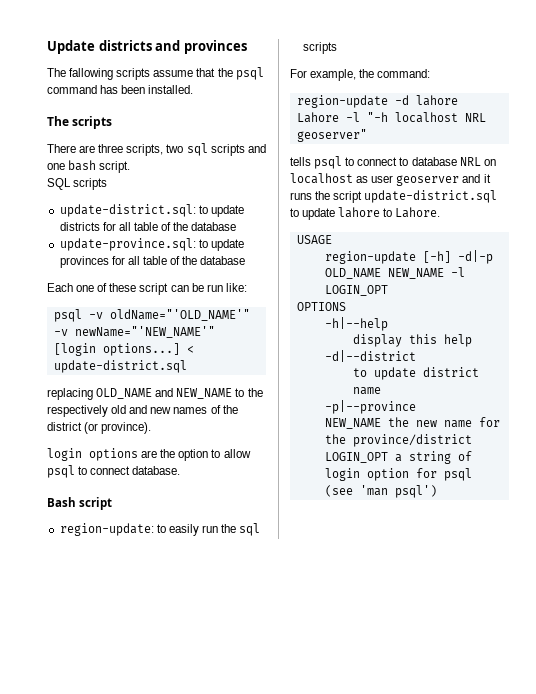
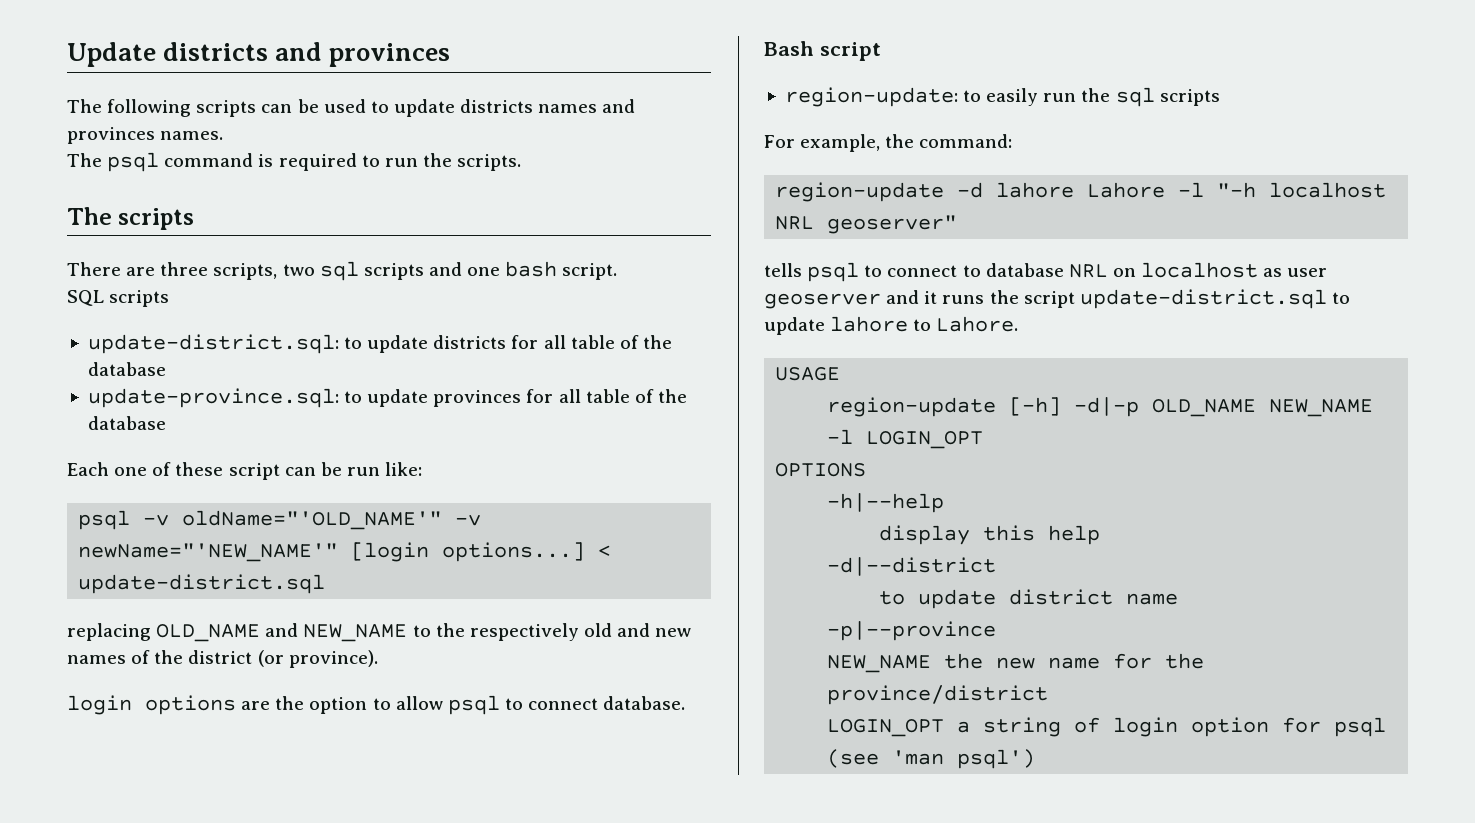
- The fallowing scripts assume that the psql command has been installed.
+ The following scripts can be used to update districts names and provinces names.
+ The psql command is required to run the scripts.

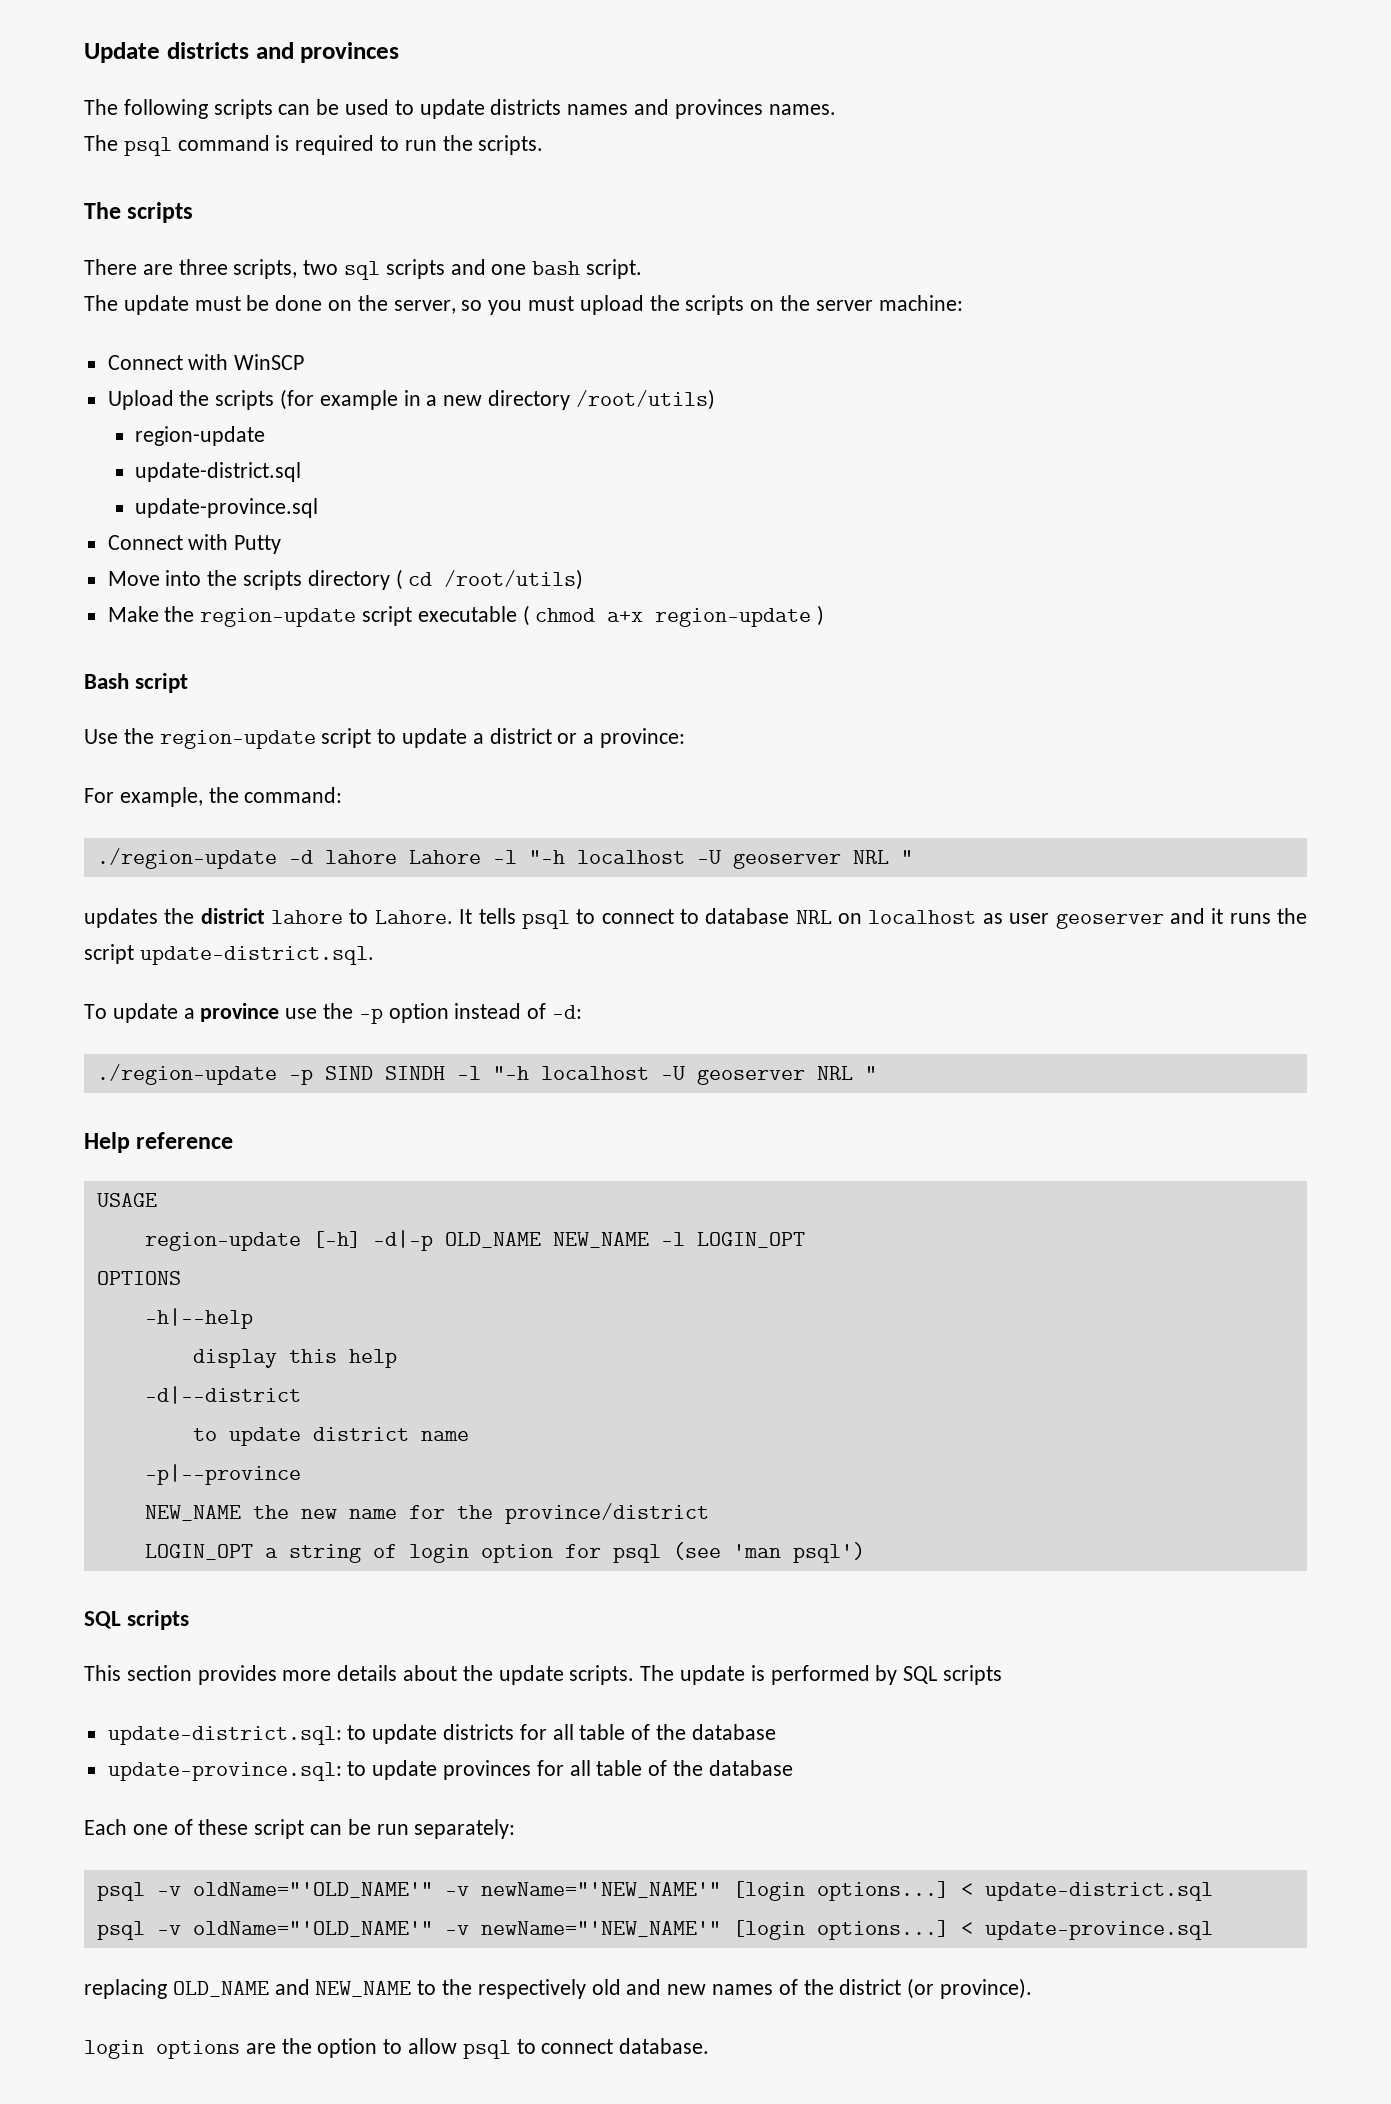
- SQL scripts
- update-district.sql: to update districts for all table of the database
- update-province.sql: to update provinces for all table of the database
- Each one of these script can be run like:
- psql -v oldName="'OLD_NAME'" -v newName="'NEW_NAME'" [login options...] < update-district.sql
- replacing OLD_NAME and NEW_NAME to the respectively old and new names of the district (or province).
- login options are the option to allow psql to connect database.
+ The update must be done on the server, so you must upload the scripts on the server machine:
+ Connect with WinSCP
+ Upload the scripts (for example in a new directory /root/utils)
+ region-update
+ update-district.sql
+ update-province.sql
+ Connect with Putty
+ Move into the scripts directory ( cd /root/utils)
+ Make the region-update script executable ( chmod a+x region-update )
  Bash script
- region-update: to easily run the sql scripts
+ Use the region-update script to update a district or a province:
- region-update -d lahore Lahore -l "-h localhost NRL geoserver"
- tells psql to connect to database NRL on localhost as user geoserver and it runs the script update-district.sql to update lahore to Lahore.
+ ./region-update -d lahore Lahore -l "-h localhost -U geoserver NRL "
+ updates the district lahore to Lahore. It tells psql to connect to database NRL on localhost as user geoserver and it runs the script update-district.sql.
+ To update a province use the -p option instead of -d:
+ ./region-update -p SIND SINDH -l "-h localhost -U geoserver NRL "
+ Help reference
  LOGIN_OPT a string of login option for psql (see 'man psql')
+ SQL scripts
+ This section provides more details about the update scripts. The update is performed by SQL scripts
+ update-district.sql: to update districts for all table of the database
+ update-province.sql: to update provinces for all table of the database
+ Each one of these script can be run separately:
+ psql -v oldName="'OLD_NAME'" -v newName="'NEW_NAME'" [login options...] < update-district.sql
+ psql -v oldName="'OLD_NAME'" -v newName="'NEW_NAME'" [login options...] < update-province.sql
+ replacing OLD_NAME and NEW_NAME to the respectively old and new names of the district (or province).
+ login options are the option to allow psql to connect database.

